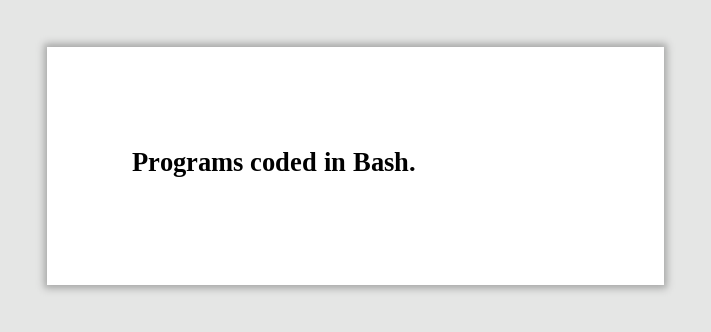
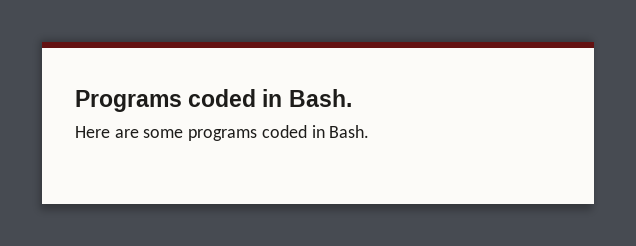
+ Here are some programs coded in Bash.

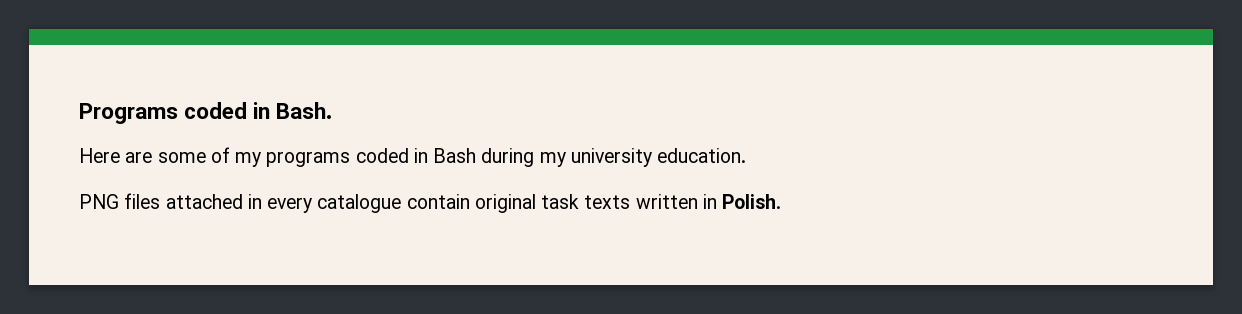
- Here are some programs coded in Bash.
+ Here are some of my programs coded in Bash during my university education.
+ PNG files attached in every catalogue contain original task texts written in Polish.

